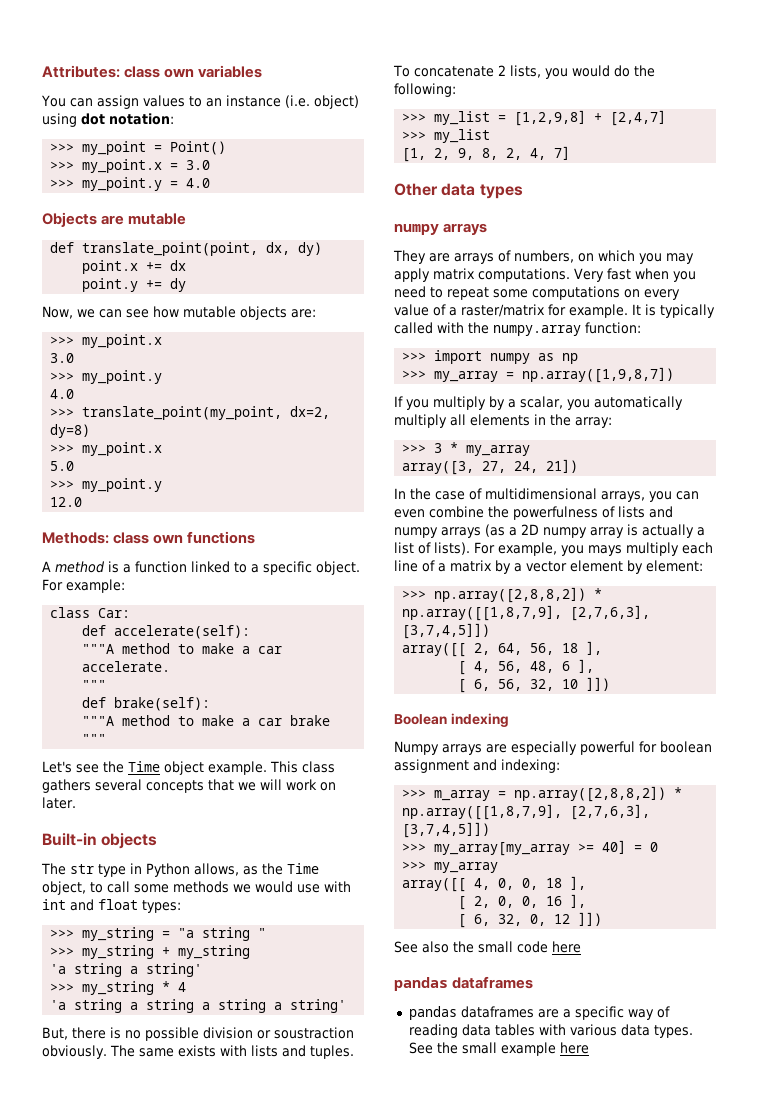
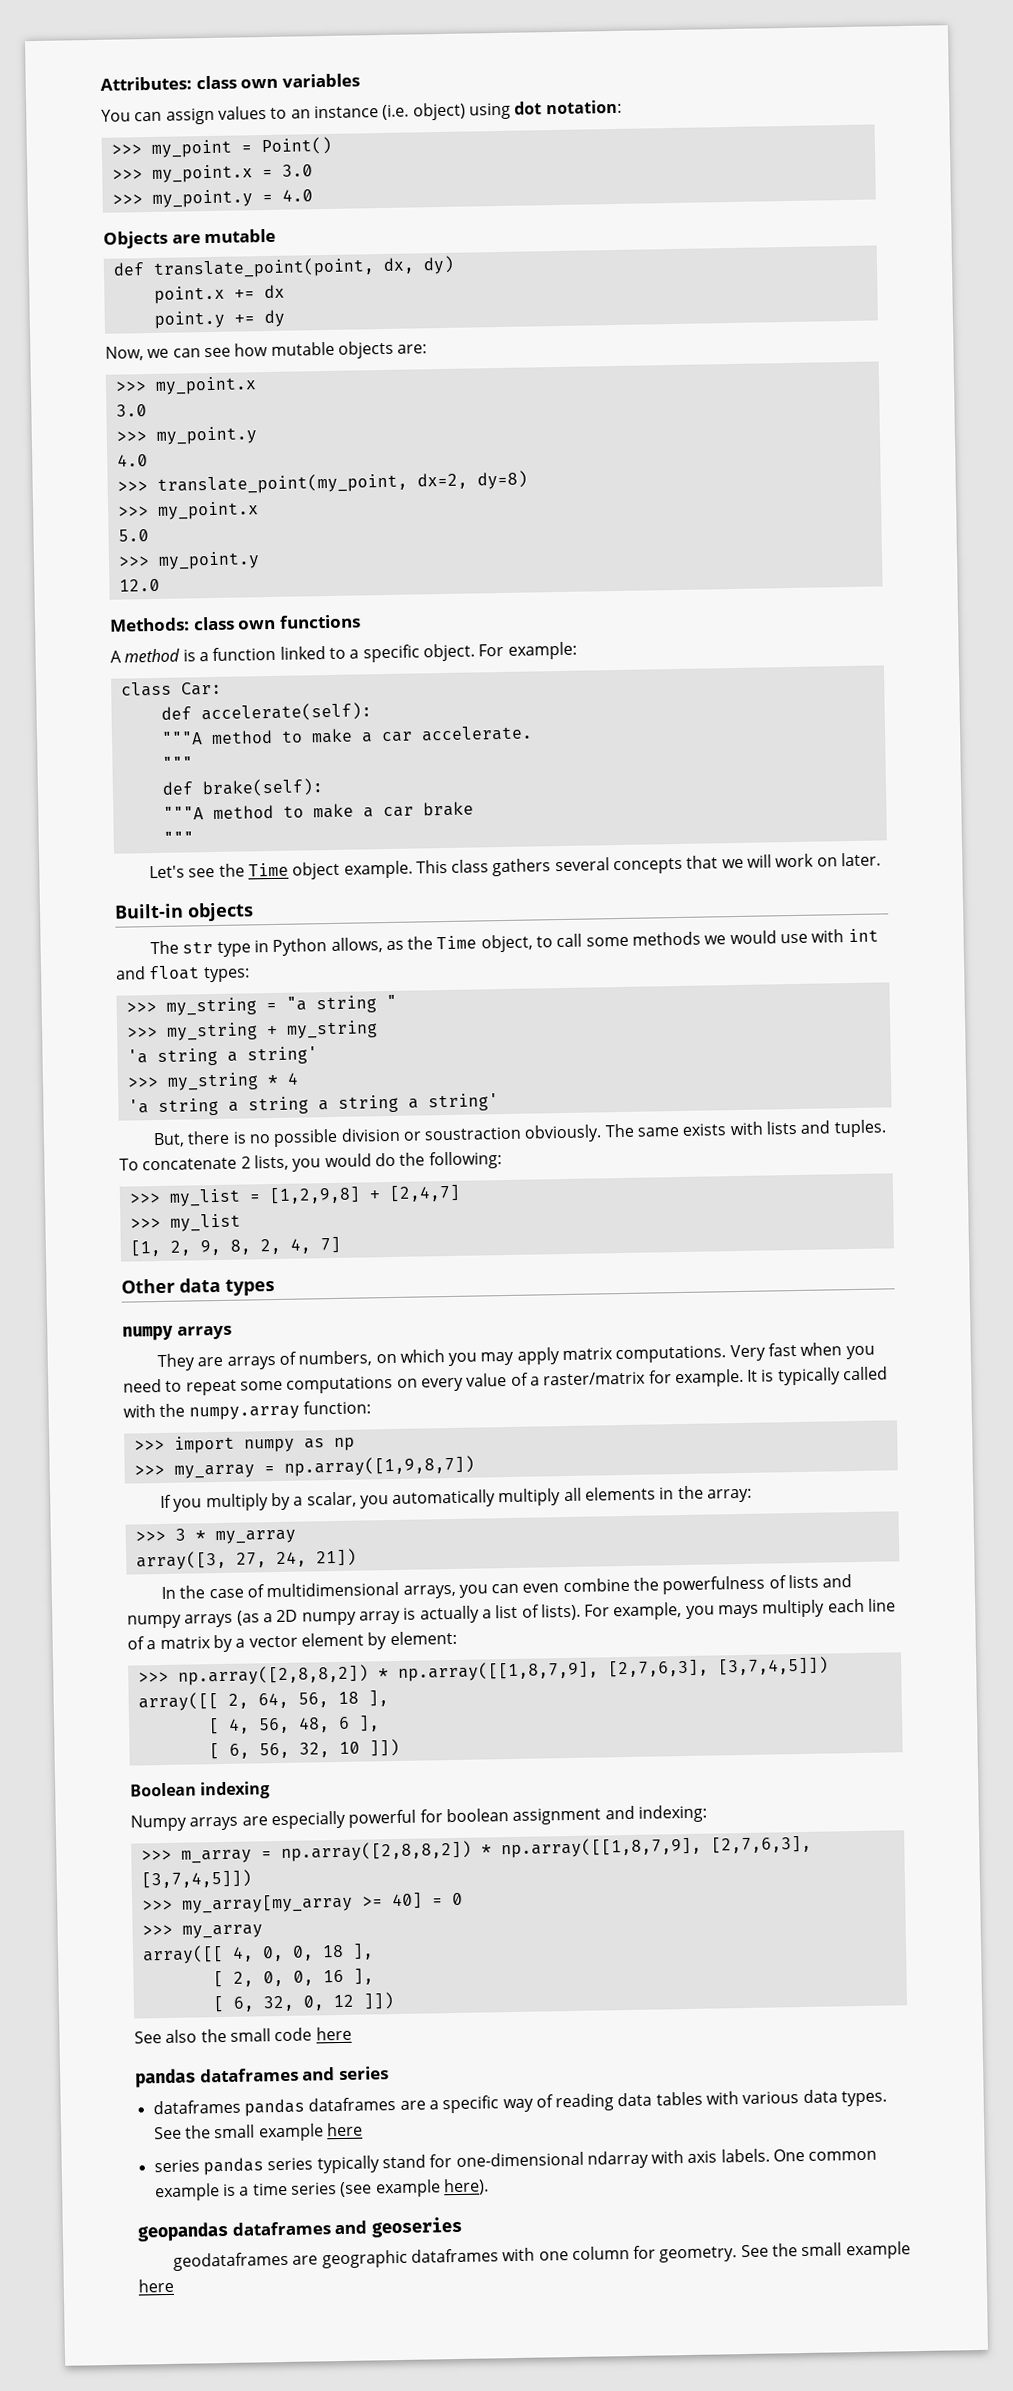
  See also the small code here
- pandas dataframes
- pandas dataframes are a specific way of reading data tables with various data types.
+ pandas dataframes and series
+ dataframes pandas dataframes are a specific way of reading data tables with various data types.
+ series pandas series typically stand for one-dimensional ndarray with axis labels. One common example is a time series (see example here).
+ geopandas dataframes and geoseries
+ geodataframes are geographic dataframes with one column for geometry. See the small example here

